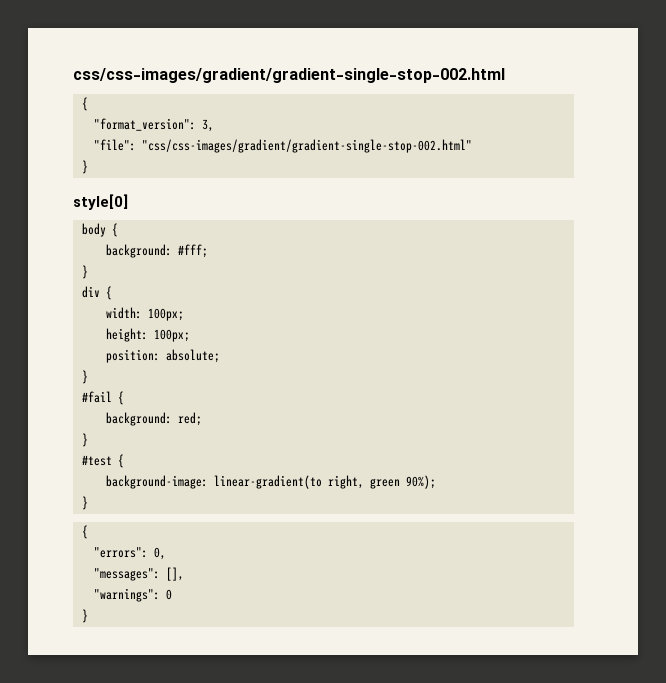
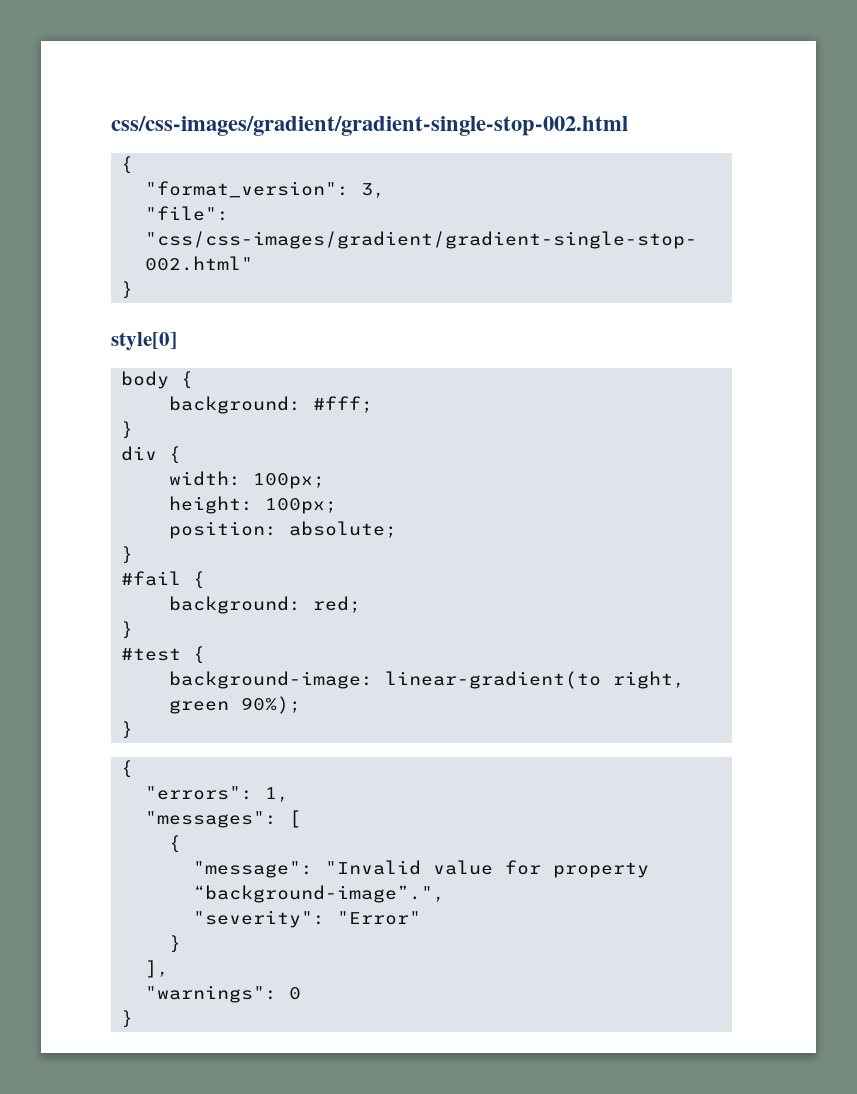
- "errors": 0,
+ "errors": 1,
- "messages": [],
+ "messages": [
+ {
+ "message": "Invalid value for property “background-image”.",
+ "severity": "Error"
+ }
+ ],

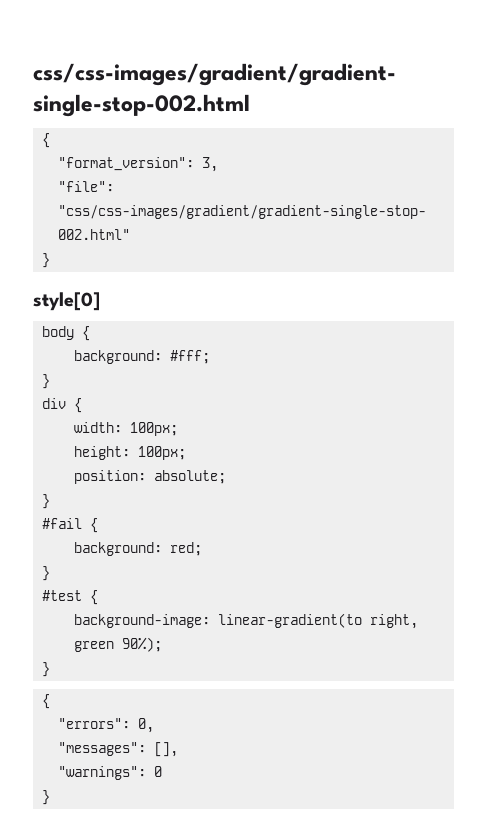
- "errors": 1,
+ "errors": 0,
- "messages": [
- {
- "message": "Invalid value for property “background-image”.",
- "severity": "Error"
- }
- ],
+ "messages": [],

